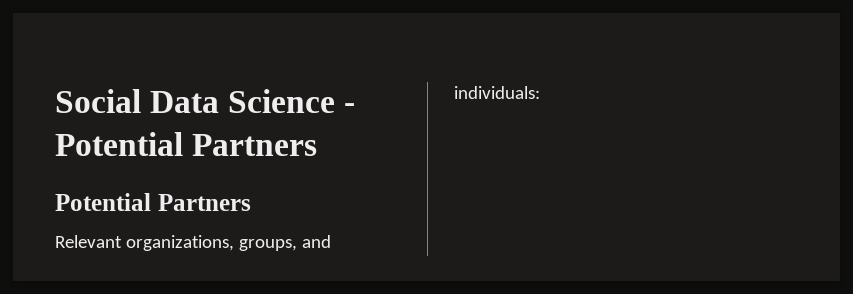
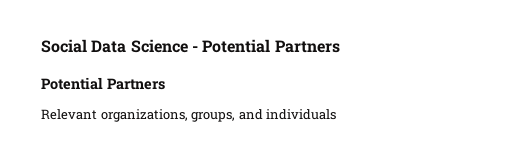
- Relevant organizations, groups, and individuals:
+ Relevant organizations, groups, and individuals

